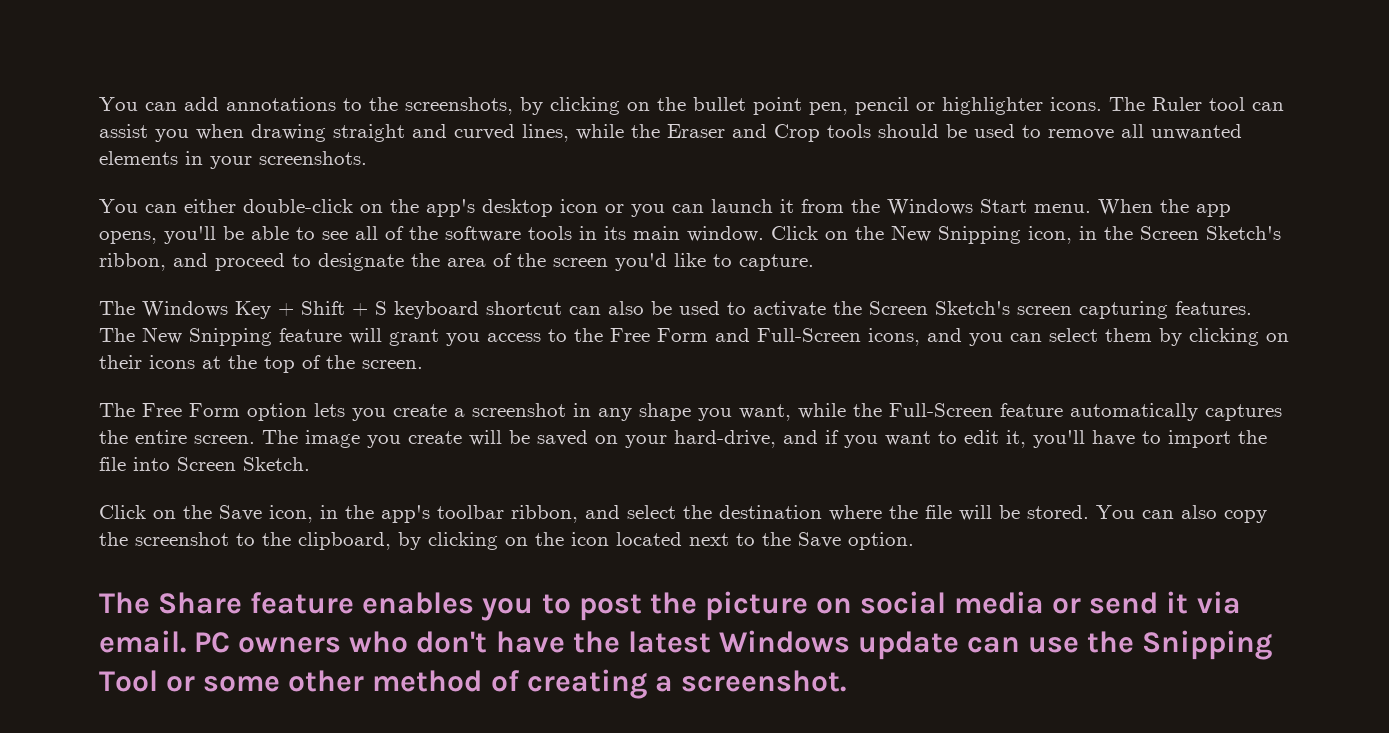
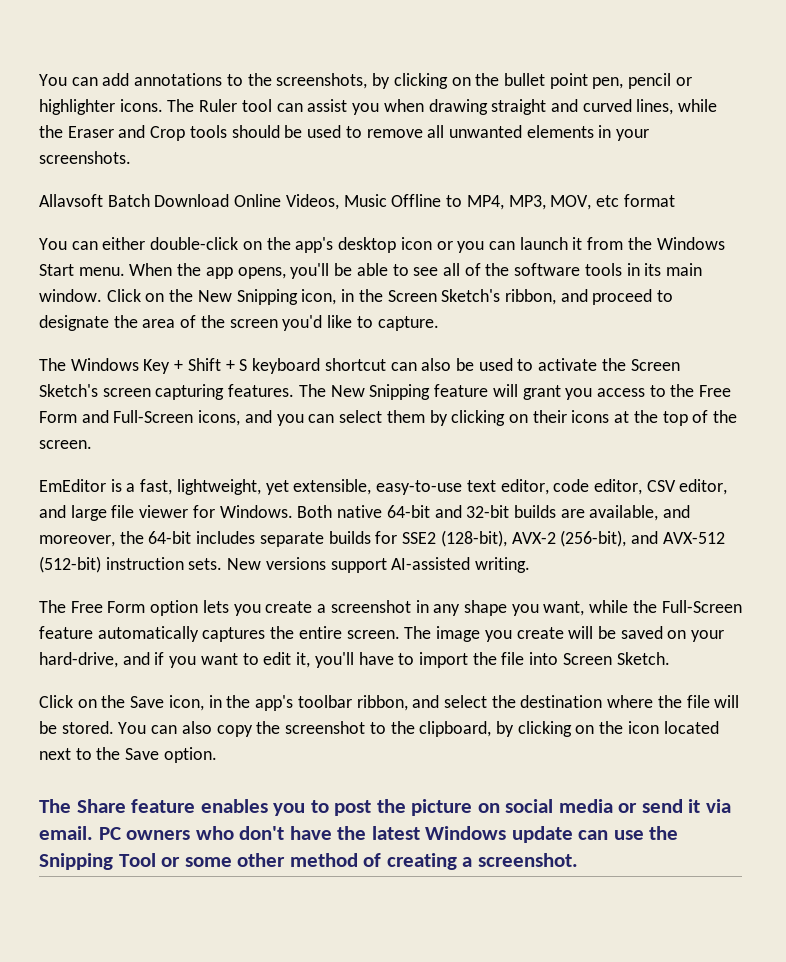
+ Allavsoft Batch Download Online Videos, Music Offline to MP4, MP3, MOV, etc format
+ EmEditor is a fast, lightweight, yet extensible, easy-to-use text editor, code editor, CSV editor, and large file viewer for Windows. Both native 64-bit and 32-bit builds are available, and moreover, the 64-bit includes separate builds for SSE2 (128-bit), AVX-2 (256-bit), and AVX-512 (512-bit) instruction sets. New versions support AI-assisted writing.

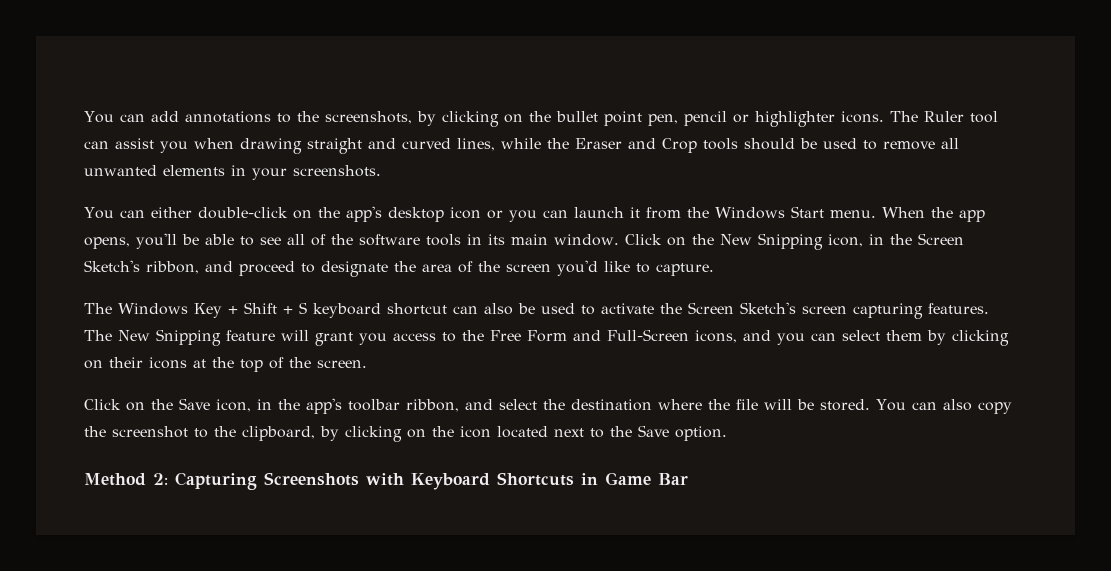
- Allavsoft Batch Download Online Videos, Music Offline to MP4, MP3, MOV, etc format
- EmEditor is a fast, lightweight, yet extensible, easy-to-use text editor, code editor, CSV editor, and large file viewer for Windows. Both native 64-bit and 32-bit builds are available, and moreover, the 64-bit includes separate builds for SSE2 (128-bit), AVX-2 (256-bit), and AVX-512 (512-bit) instruction sets. New versions support AI-assisted writing.
- The Free Form option lets you create a screenshot in any shape you want, while the Full-Screen feature automatically captures the entire screen. The image you create will be saved on your hard-drive, and if you want to edit it, you'll have to import the file into Screen Sketch.
- The Share feature enables you to post the picture on social media or send it via email. PC owners who don't have the latest Windows update can use the Snipping Tool or some other method of creating a screenshot.
+ Method 2: Capturing Screenshots with Keyboard Shortcuts in Game Bar

